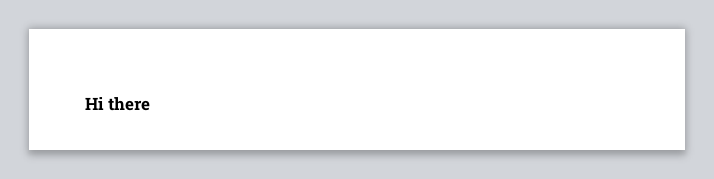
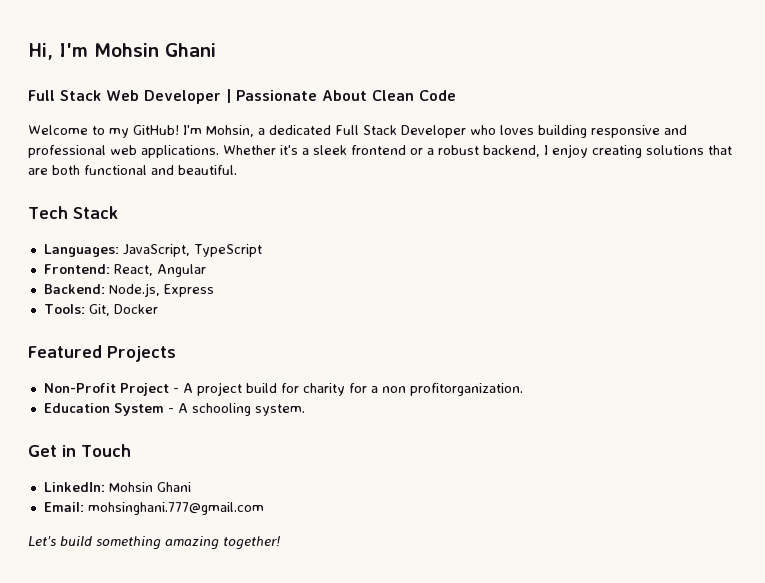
- Hi there
+ Hi, I'm Mohsin Ghani
+ Full Stack Web Developer | Passionate About Clean Code
+ Welcome to my GitHub! I'm Mohsin, a dedicated Full Stack Developer who loves building responsive and professional web applications. Whether it's a sleek frontend or a robust backend, I enjoy creating solutions that are both functional and beautiful.
+ Tech Stack
+ Languages: JavaScript, TypeScript
+ Frontend: React, Angular
+ Backend: Node.js, Express
+ Tools: Git, Docker
+ Featured Projects
+ Non-Profit Project - A project build for charity for a non profitorganization.
+ Education System - A schooling system.
+ Get in Touch
+ LinkedIn: Mohsin Ghani
+ Email: mohsinghani.777@gmail.com
+ Let's build something amazing together!

